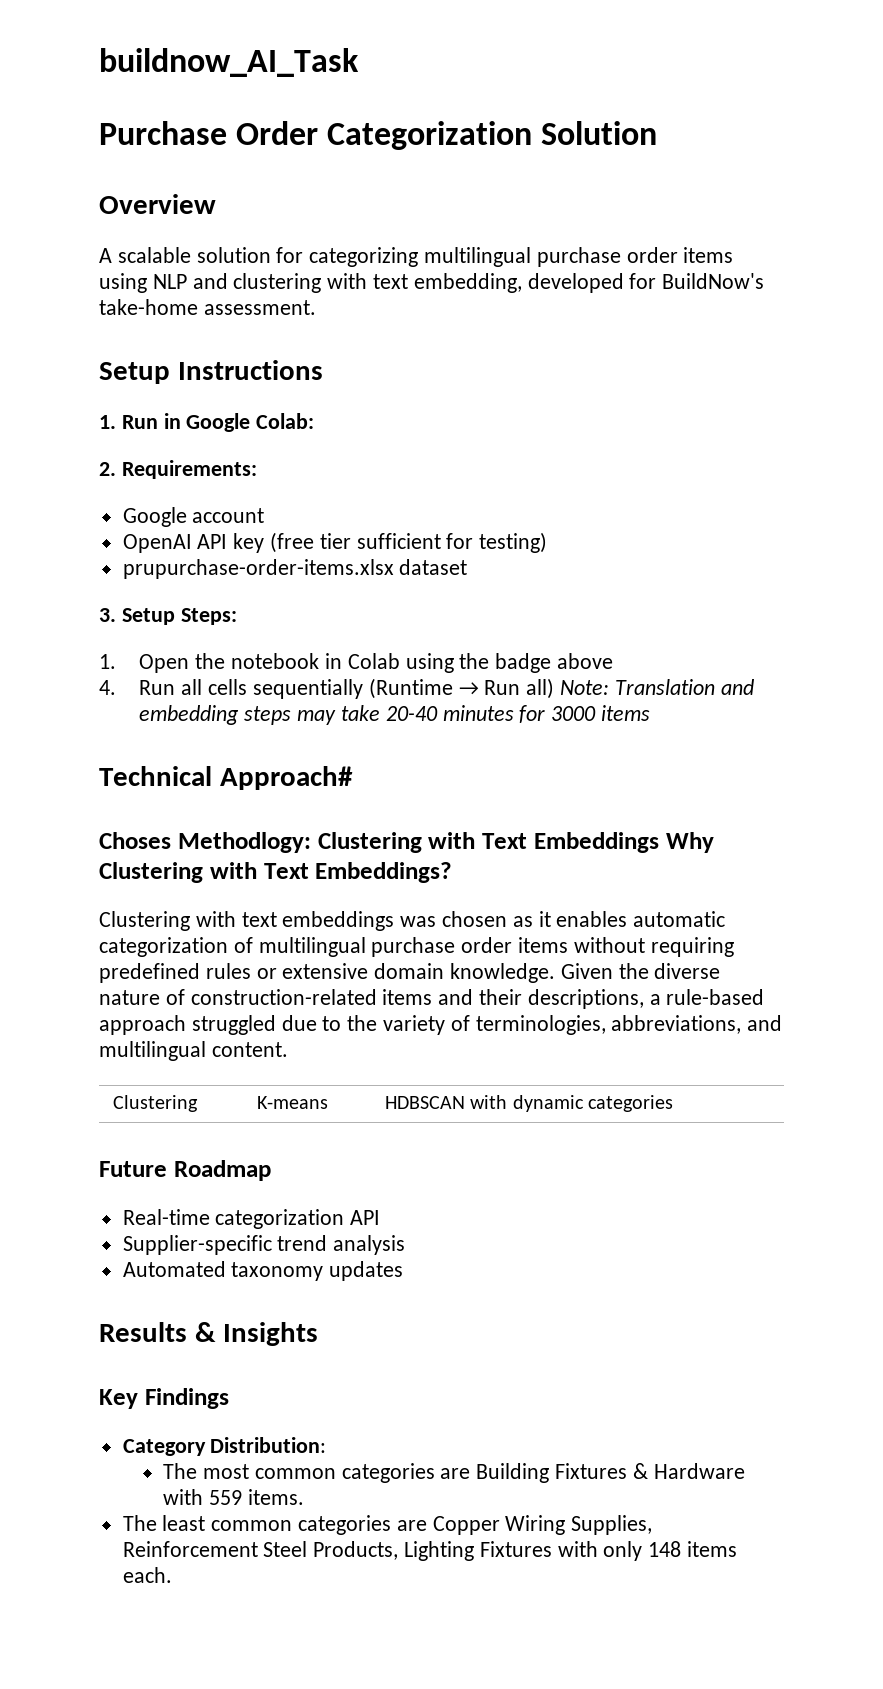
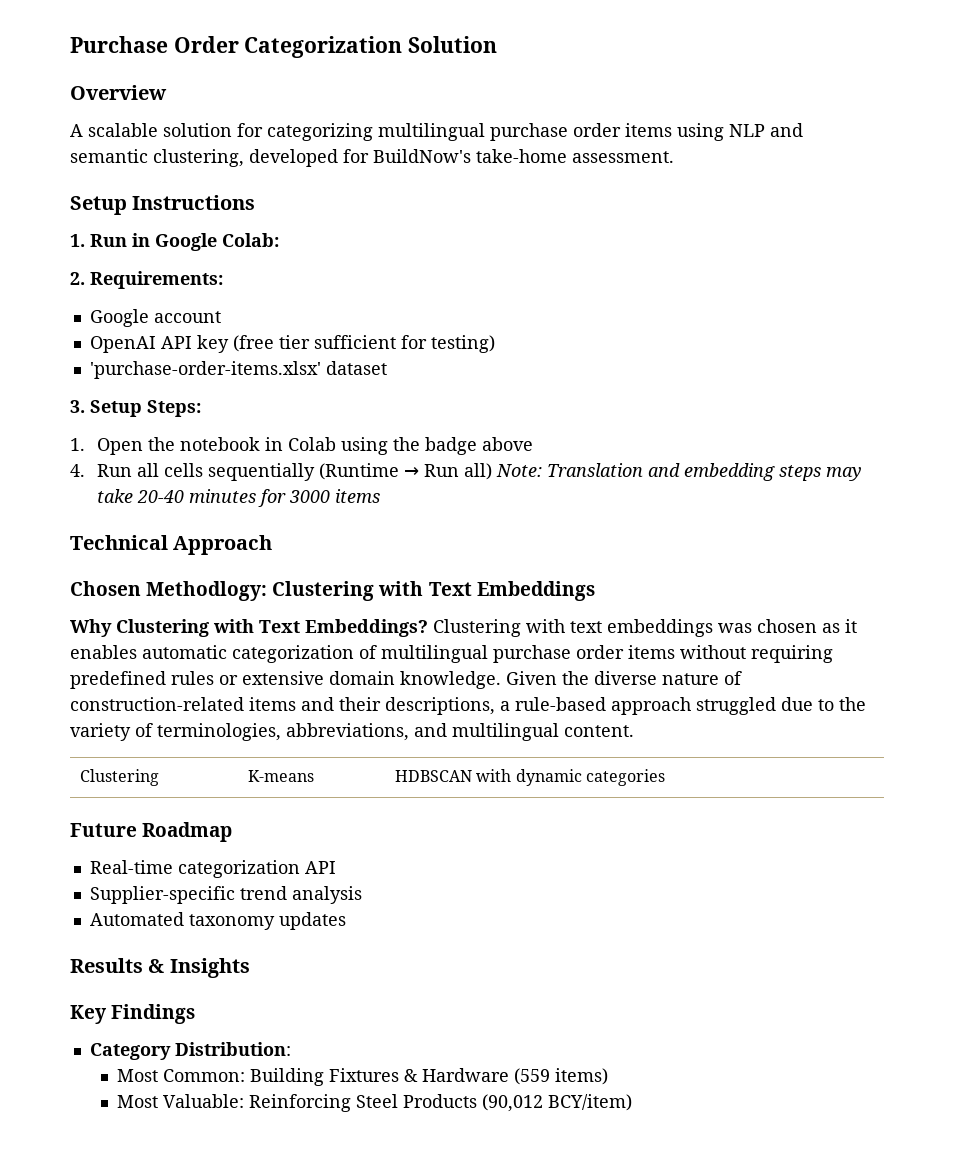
- buildnow_AI_Task
- A scalable solution for categorizing multilingual purchase order items using NLP and clustering with text embedding, developed for BuildNow's take-home assessment.
+ A scalable solution for categorizing multilingual purchase order items using NLP and semantic clustering, developed for BuildNow's take-home assessment.
- prupurchase-order-items.xlsx dataset
+ 'purchase-order-items.xlsx' dataset
- Technical Approach#
- Choses Methodlogy: Clustering with Text Embeddings Why Clustering with Text Embeddings?
- Clustering with text embeddings was chosen as it enables automatic categorization of multilingual purchase order items without requiring predefined rules or extensive domain knowledge.
+ Technical Approach
+ Chosen Methodlogy: Clustering with Text Embeddings
+ Why Clustering with Text Embeddings? Clustering with text embeddings was chosen as it enables automatic categorization of multilingual purchase order items without requiring predefined rules or extensive domain knowledge.
- The most common categories are Building Fixtures & Hardware with 559 items.
- The least common categories are Copper Wiring Supplies, Reinforcement Steel Products, Lighting Fixtures with only 148 items each.
+ Most Common: Building Fixtures & Hardware (559 items)
+ Most Valuable: Reinforcing Steel Products (90,012 BCY/item)

